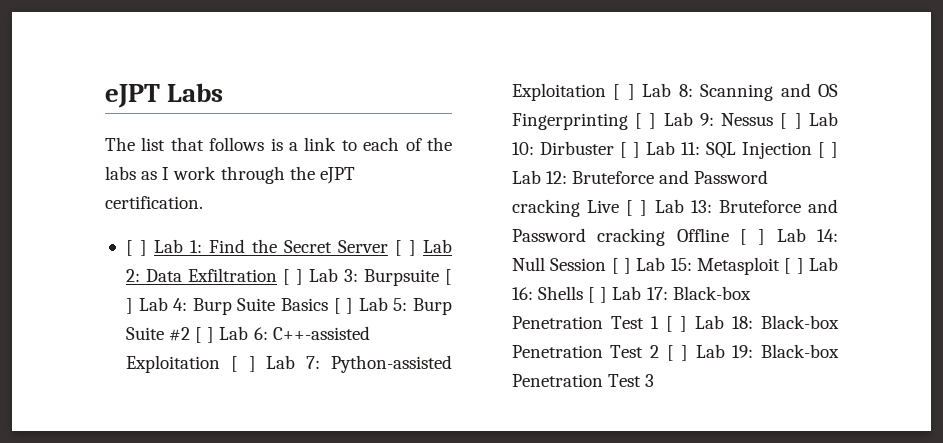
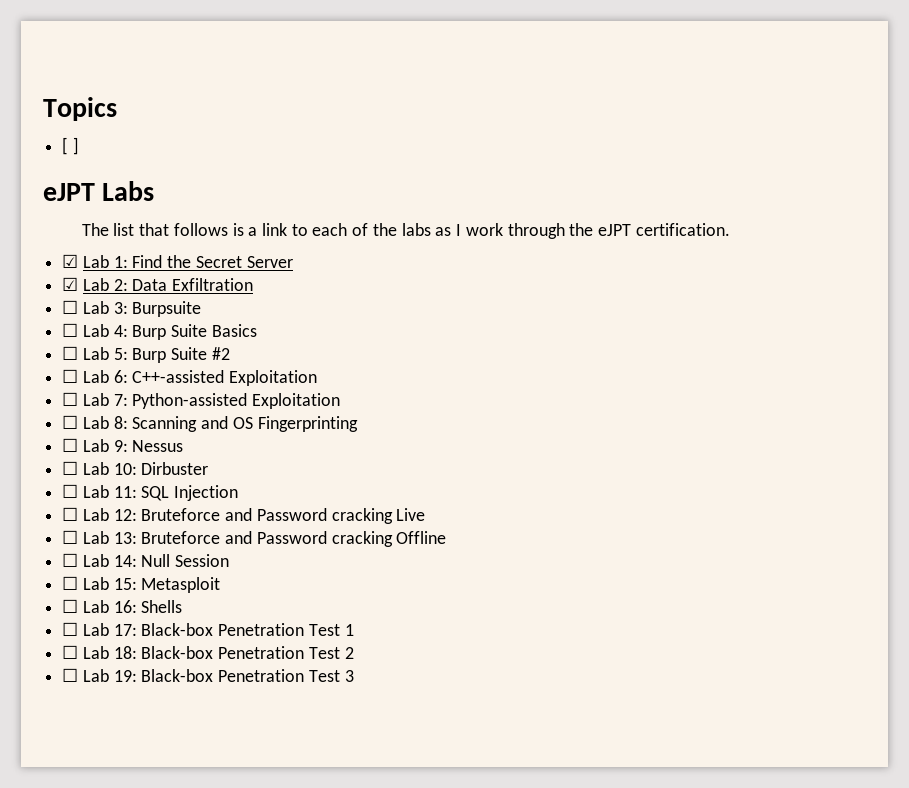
+ Topics
+ [ ]
- [ ] Lab 1:
+ ☑ Lab 1:
- Find the Secret Server [ ] Lab 2:
+ Find the Secret Server
+ ☑ Lab 2:
- Data Exfiltration [ ] Lab 3:
+ Data Exfiltration
+ ☐ Lab 3:
- Burpsuite [ ] Lab 4:
+ Burpsuite
+ ☐ Lab 4:
- Burp Suite Basics [ ] Lab 5:
+ Burp Suite Basics
+ ☐ Lab 5:
- Burp Suite #2 [ ] Lab 6:
+ Burp Suite #2
+ ☐ Lab 6:
- C++-assisted Exploitation [ ] Lab 7:
+ C++-assisted Exploitation
+ ☐ Lab 7:
- Python-assisted Exploitation [ ] Lab 8:
+ Python-assisted Exploitation
+ ☐ Lab 8:
- Scanning and OS Fingerprinting [ ] Lab 9:
+ Scanning and OS Fingerprinting
+ ☐ Lab 9:
- Nessus [ ] Lab 10:
+ Nessus
+ ☐ Lab 10:
- Dirbuster [ ] Lab 11:
+ Dirbuster
+ ☐ Lab 11:
- SQL Injection [ ] Lab 12:
+ SQL Injection
+ ☐ Lab 12:
- Bruteforce and Password cracking Live [ ] Lab 13:
+ Bruteforce and Password cracking Live
+ ☐ Lab 13:
- Bruteforce and Password cracking Offline [ ] Lab 14:
+ Bruteforce and Password cracking Offline
+ ☐ Lab 14:
- Null Session [ ] Lab 15:
+ Null Session
+ ☐ Lab 15:
- Metasploit [ ] Lab 16:
+ Metasploit
+ ☐ Lab 16:
- Shells [ ] Lab 17:
+ Shells
+ ☐ Lab 17:
- Black-box Penetration Test 1 [ ] Lab 18:
+ Black-box Penetration Test 1
+ ☐ Lab 18:
- Black-box Penetration Test 2 [ ] Lab 19:
+ Black-box Penetration Test 2
+ ☐ Lab 19:

